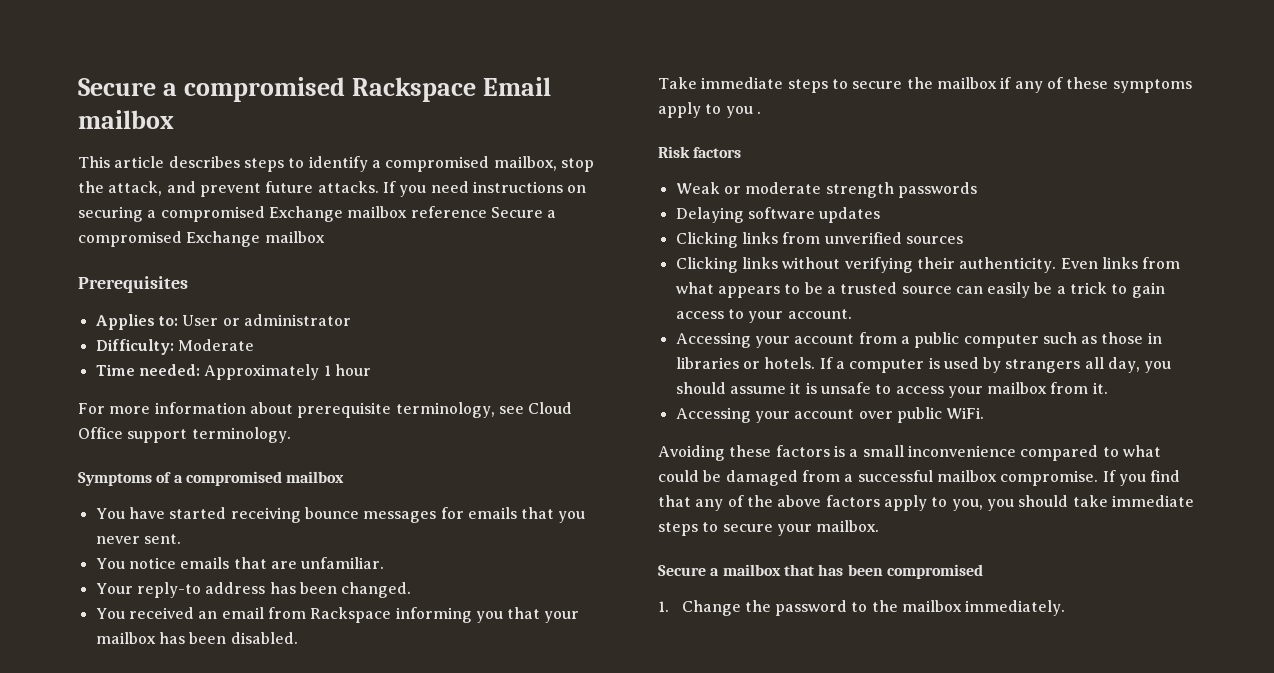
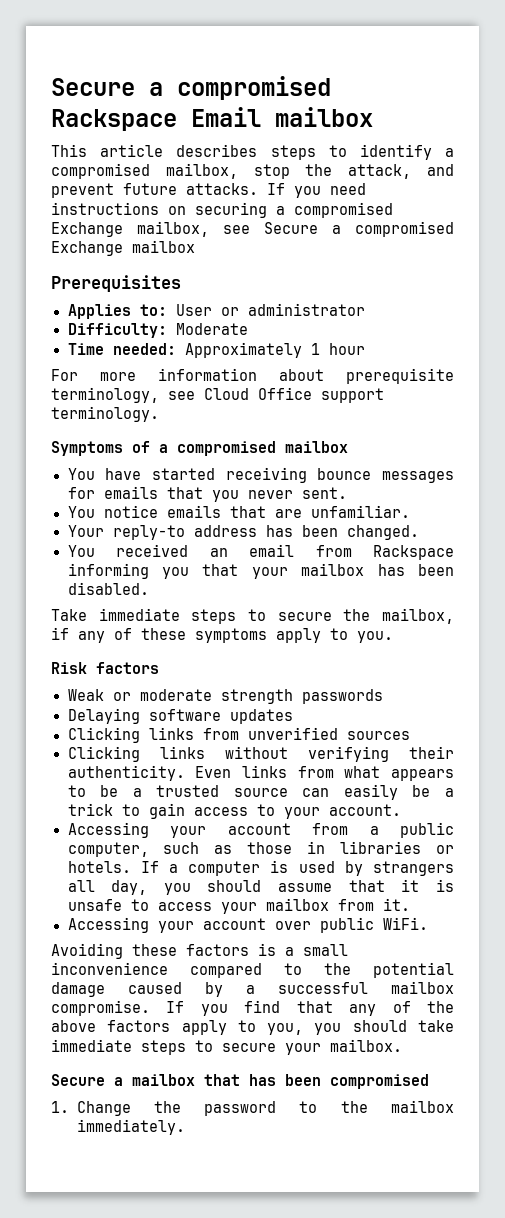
- If you need instructions on securing a compromised Exchange mailbox reference Secure a compromised Exchange mailbox
+ If you need instructions on securing a compromised Exchange mailbox, see Secure a compromised Exchange mailbox
- Take immediate steps to secure the mailbox if any of these symptoms apply to you .
+ Take immediate steps to secure the mailbox, if any of these symptoms apply to you.
- Accessing your account from a public computer such as those in libraries or hotels.
+ Accessing your account from a public computer, such as those in libraries or hotels.
- If a computer is used by strangers all day, you should assume it is unsafe to access your mailbox from it.
+ If a computer is used by strangers all day, you should assume that it is unsafe to access your mailbox from it.
- Avoiding these factors is a small inconvenience compared to what could be damaged from a successful mailbox compromise.
+ Avoiding these factors is a small inconvenience compared to the potential damage caused by a successful mailbox compromise.

